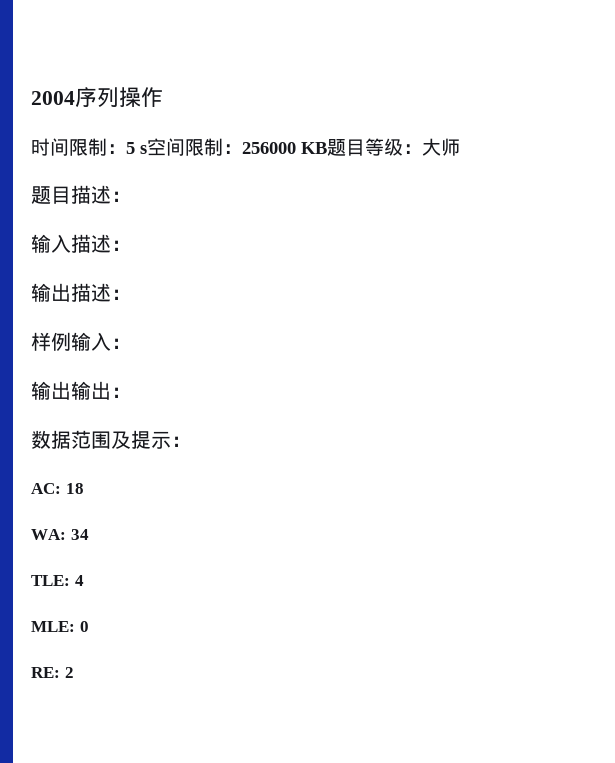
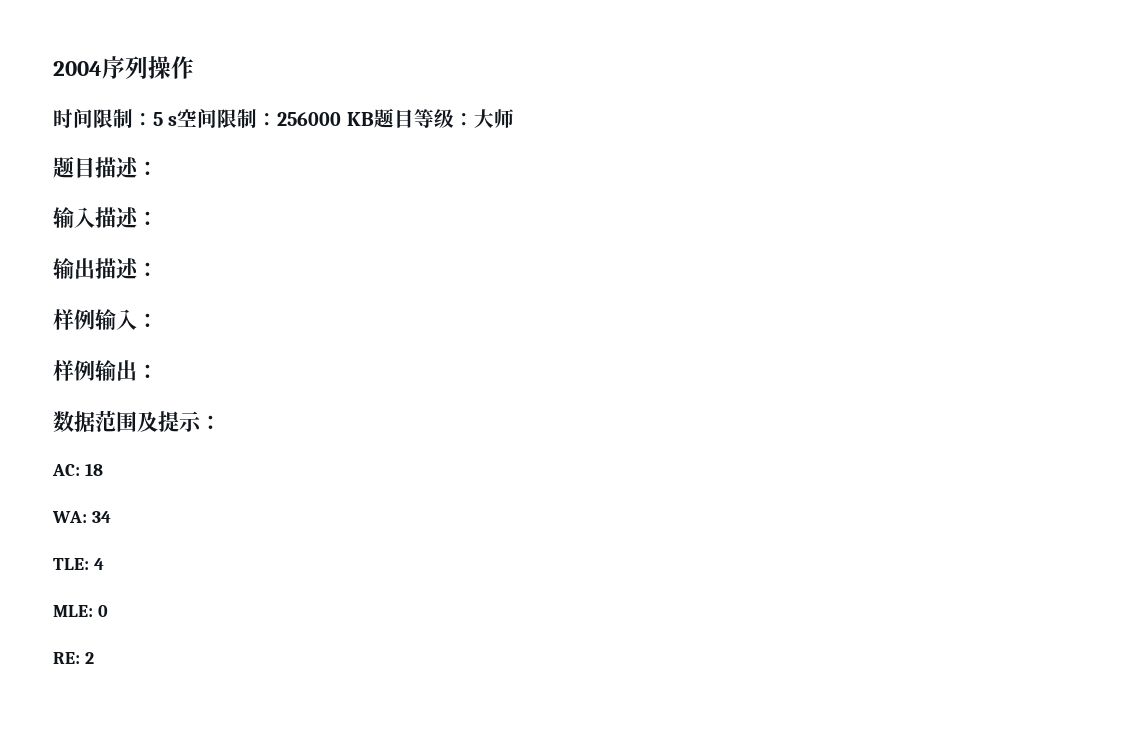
- 输出输出：
+ 样例输出：

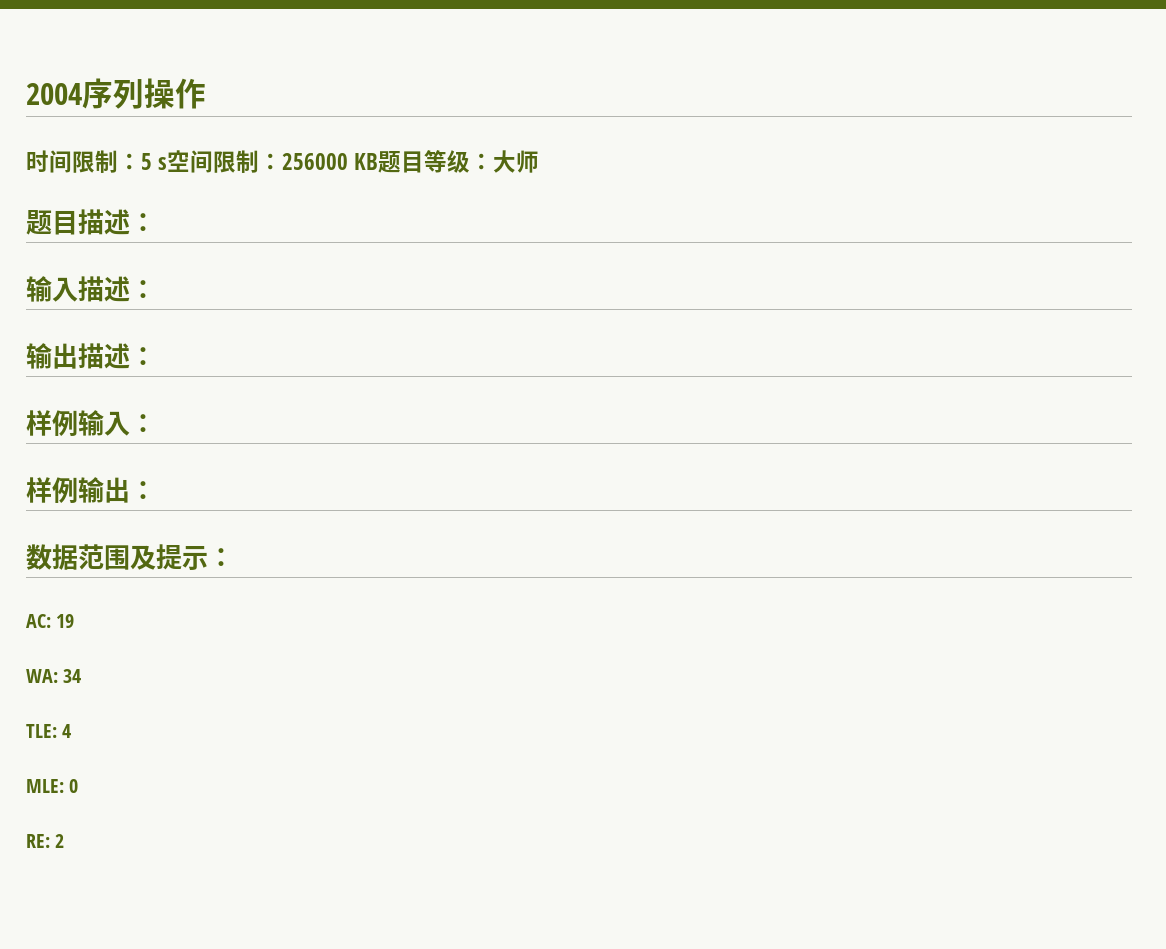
- AC: 18
+ AC: 19

